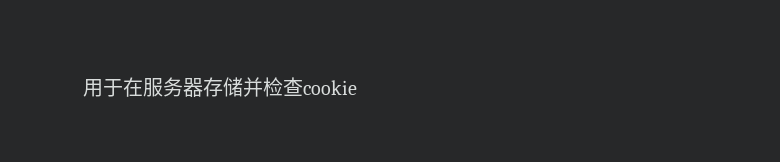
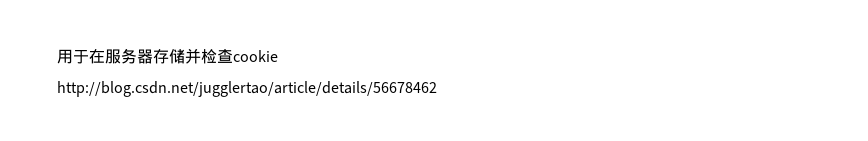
+ http://blog.csdn.net/jugglertao/article/details/56678462

